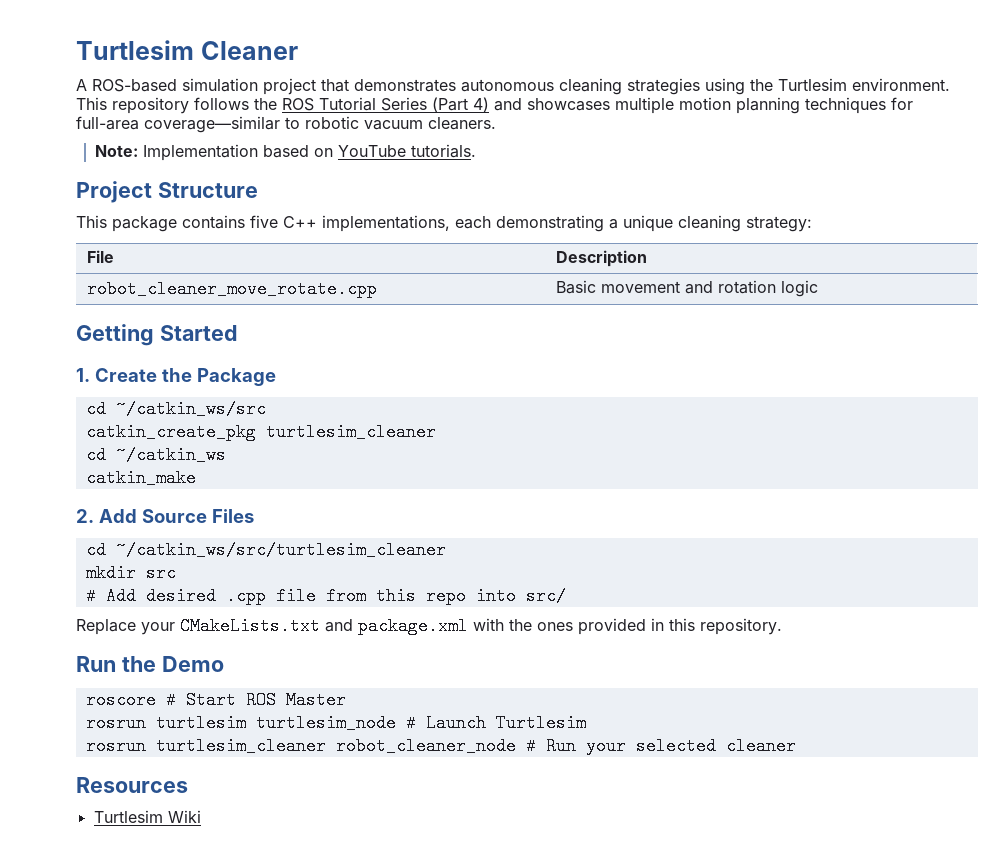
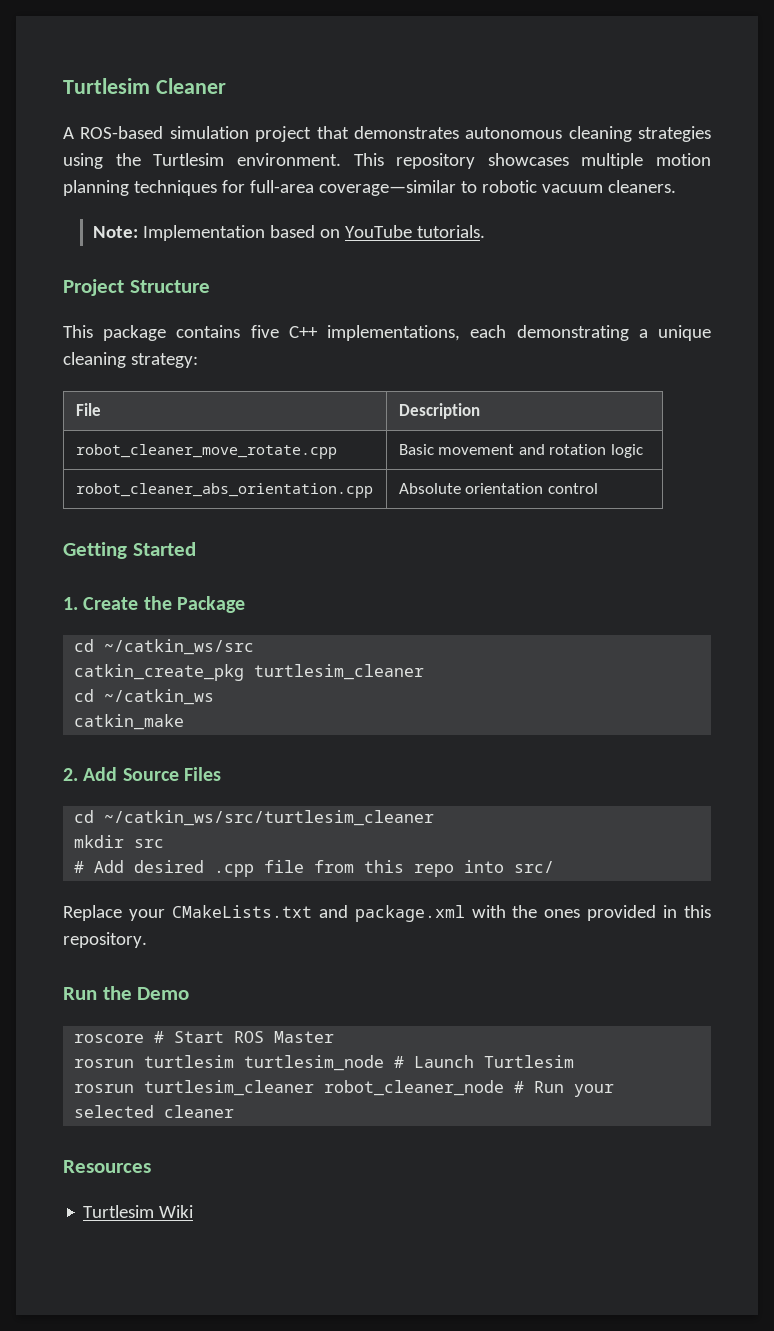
- This repository follows the ROS Tutorial Series (Part 4) and showcases multiple motion planning techniques for full-area coverage—similar to robotic vacuum cleaners.
+ This repository showcases multiple motion planning techniques for full-area coverage—similar to robotic vacuum cleaners.
+ robot_cleaner_abs_orientation.cpp | Absolute orientation control

